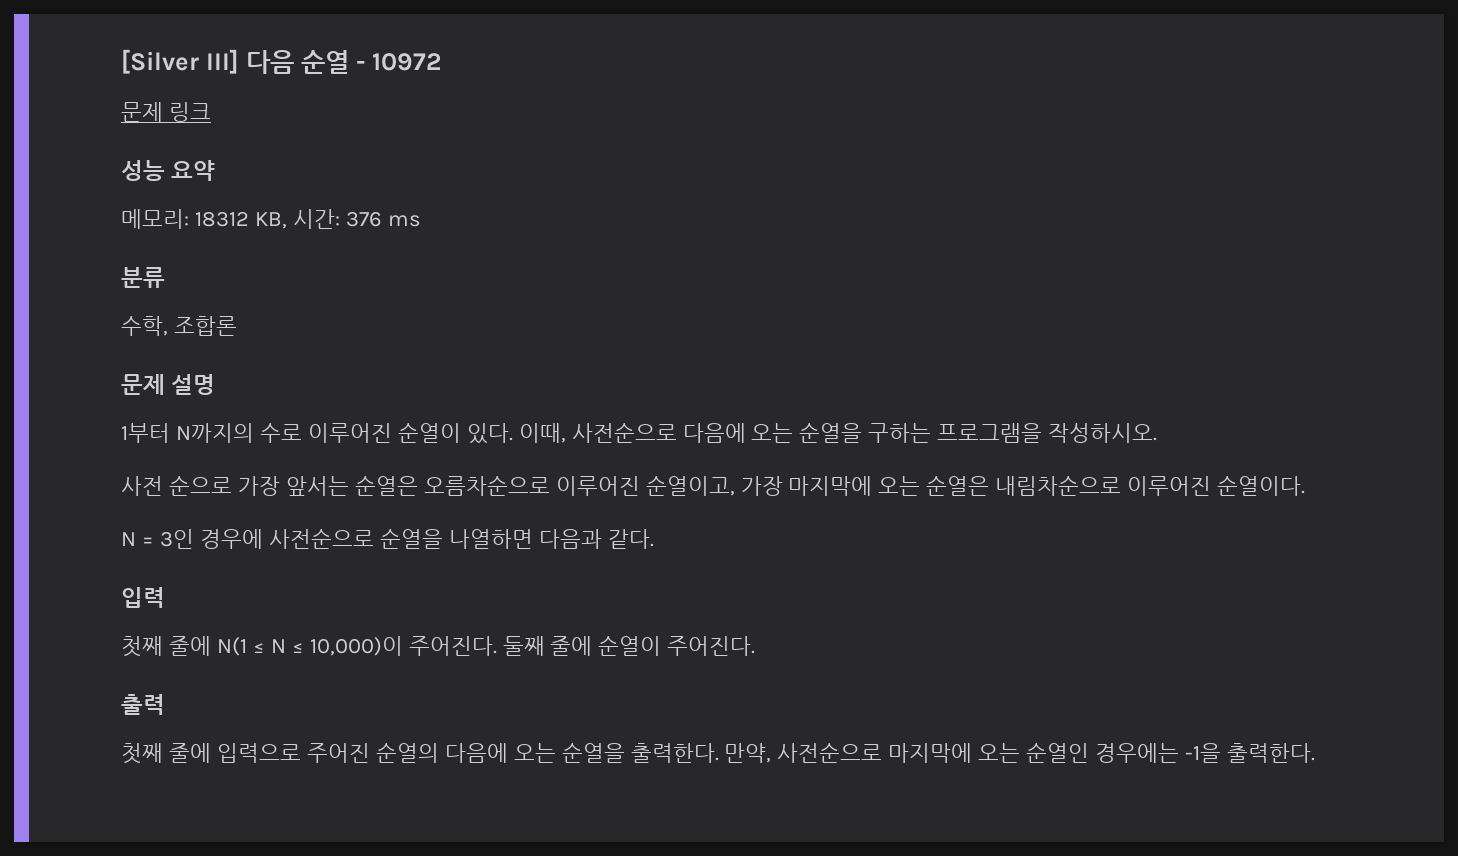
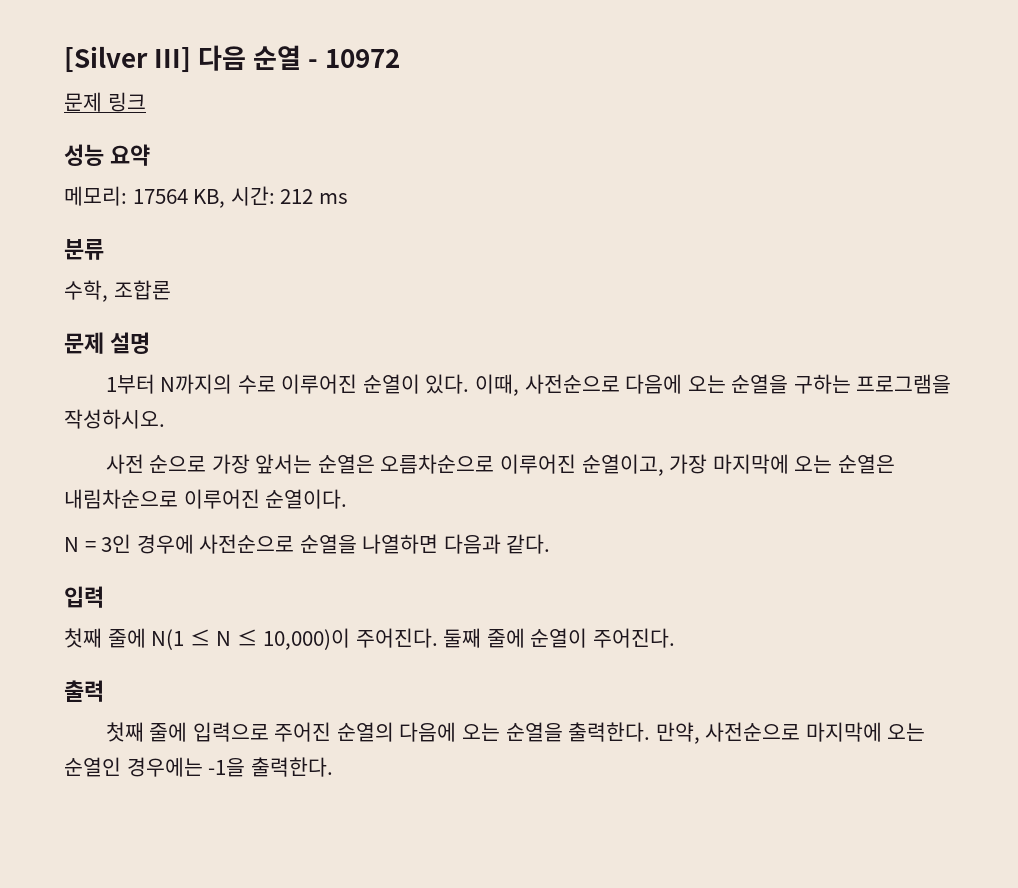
- 메모리: 18312 KB, 시간: 376 ms
+ 메모리: 17564 KB, 시간: 212 ms

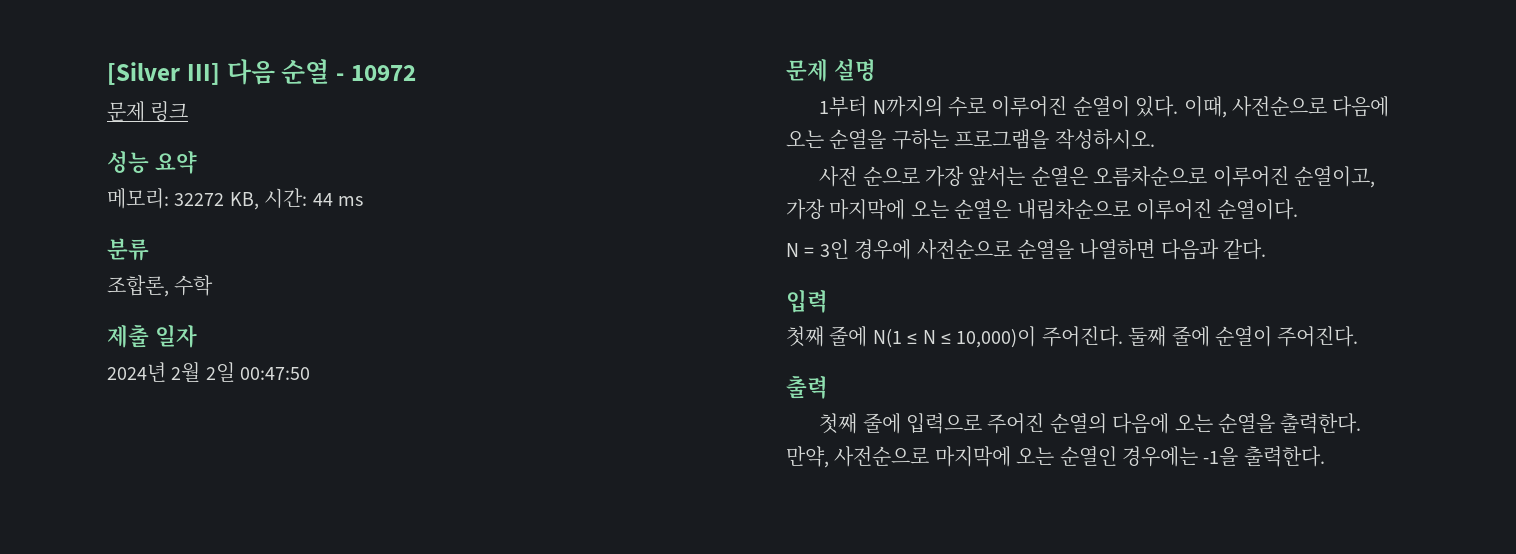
- 메모리: 17564 KB, 시간: 212 ms
+ 메모리: 32272 KB, 시간: 44 ms
- 수학, 조합론
+ 조합론, 수학
+ 제출 일자
+ 2024년 2월 2일 00:47:50

